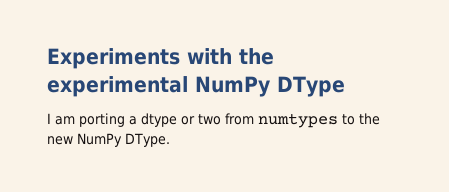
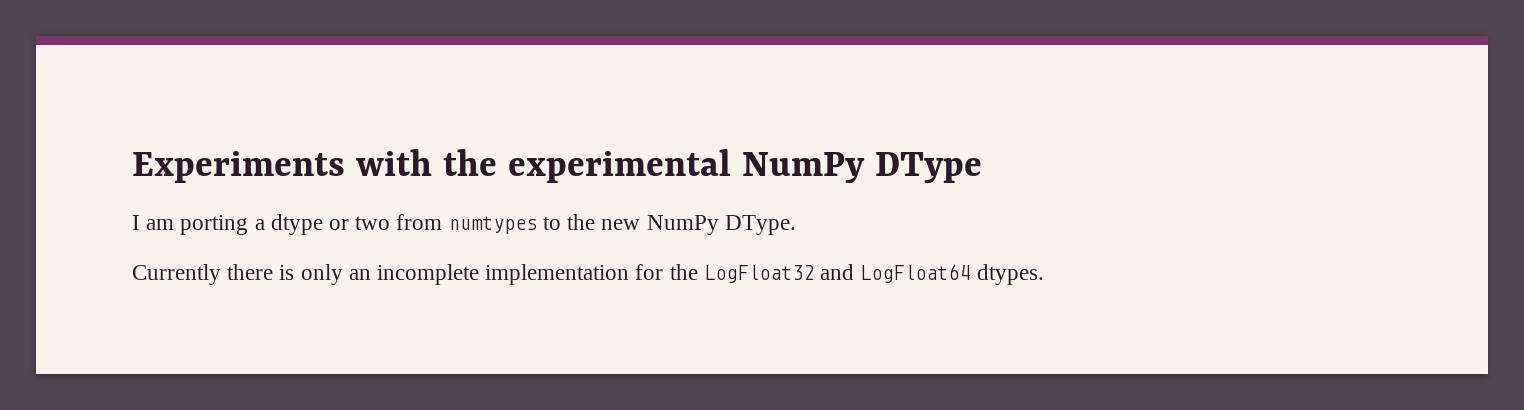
+ Currently there is only an incomplete implementation for the LogFloat32 and LogFloat64 dtypes.

